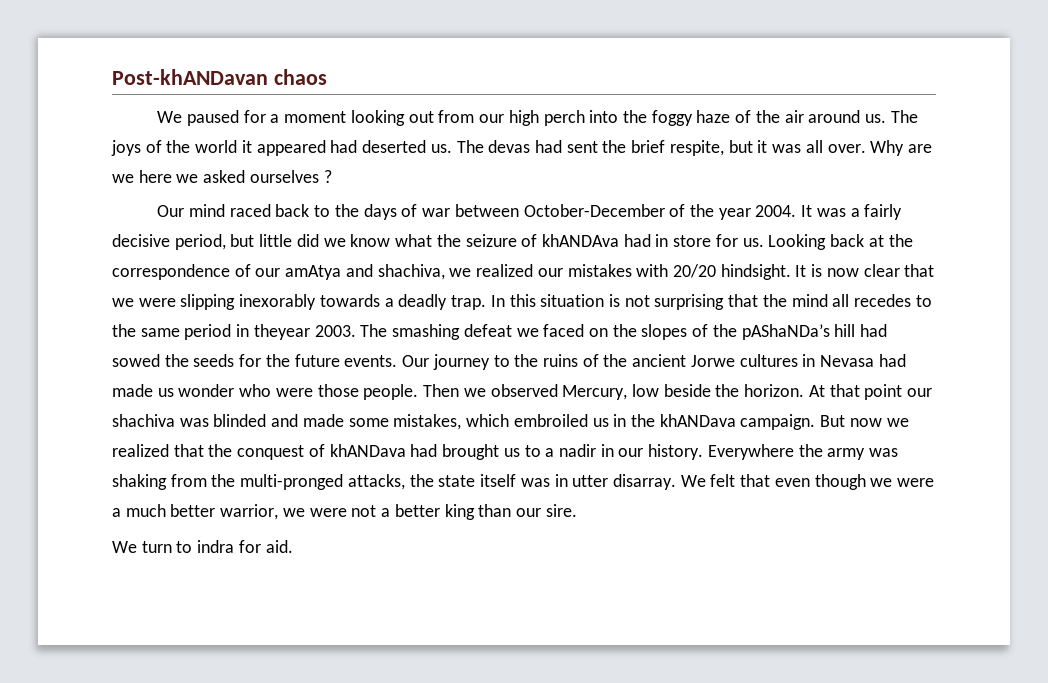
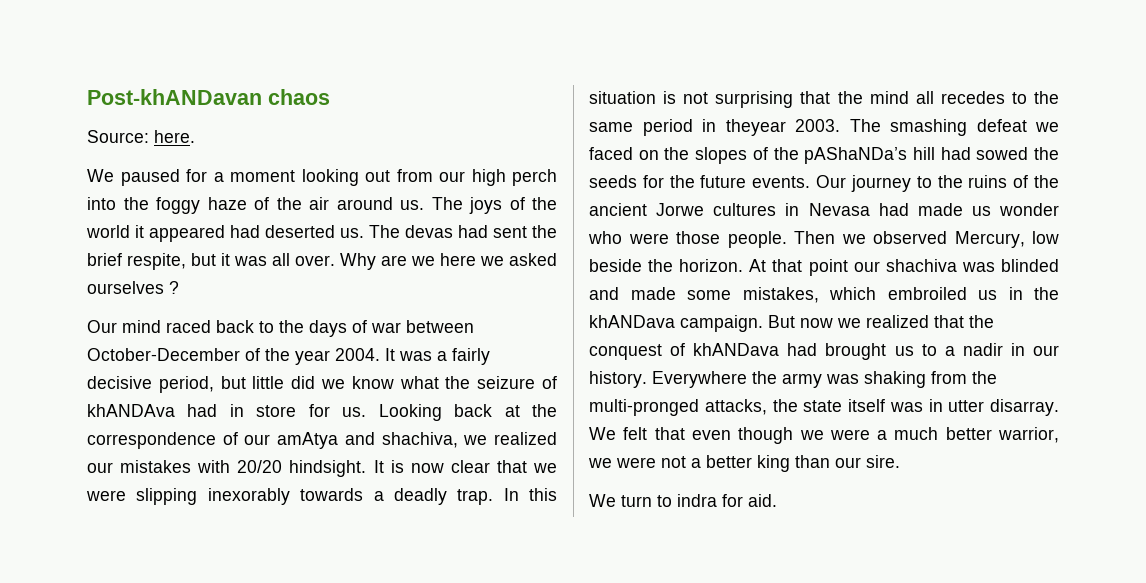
+ Source: here.

